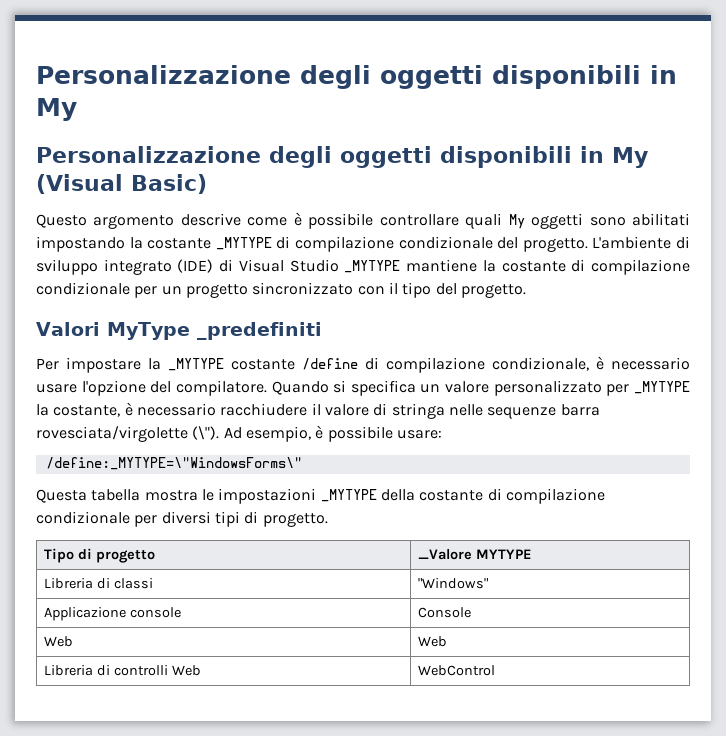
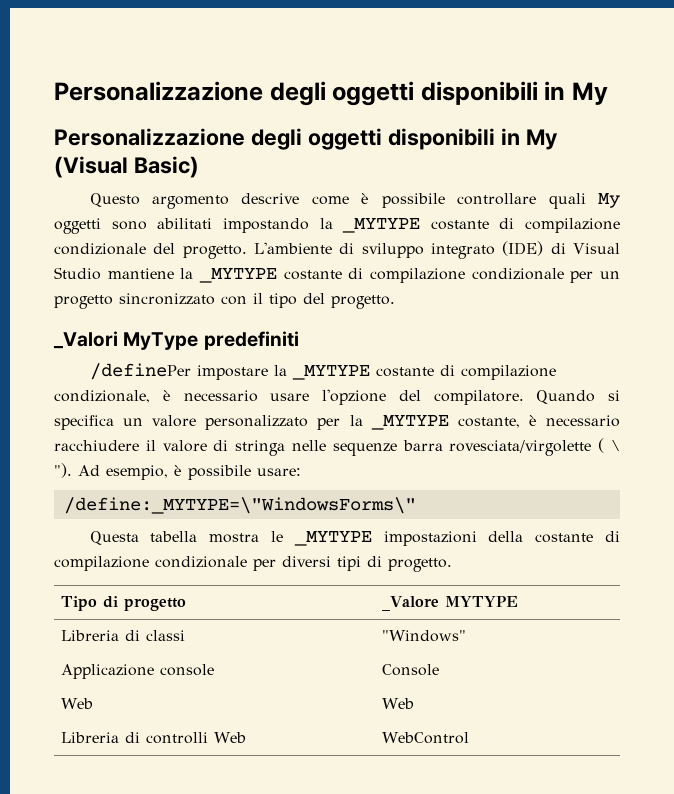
- Questo argomento descrive come è possibile controllare quali My oggetti sono abilitati impostando la costante _MYTYPE di compilazione condizionale del progetto.
+ Questo argomento descrive come è possibile controllare quali My oggetti sono abilitati impostando la _MYTYPE costante di compilazione condizionale del progetto.
- L'ambiente di sviluppo integrato (IDE) di Visual Studio _MYTYPE mantiene la costante di compilazione condizionale per un progetto sincronizzato con il tipo del progetto.
+ L'ambiente di sviluppo integrato (IDE) di Visual Studio mantiene la _MYTYPE costante di compilazione condizionale per un progetto sincronizzato con il tipo del progetto.
- Valori MyType _predefiniti
- Per impostare la _MYTYPE costante /define di compilazione condizionale, è necessario usare l'opzione del compilatore.
+ _Valori MyType predefiniti
+ /definePer impostare la _MYTYPE costante di compilazione condizionale, è necessario usare l'opzione del compilatore.
- Quando si specifica un valore personalizzato per _MYTYPE la costante, è necessario racchiudere il valore di stringa nelle sequenze barra rovesciata/virgolette (\").
+ Quando si specifica un valore personalizzato per la _MYTYPE costante, è necessario racchiudere il valore di stringa nelle sequenze barra rovesciata/virgolette ( \ ").
- Questa tabella mostra le impostazioni _MYTYPE della costante di compilazione condizionale per diversi tipi di progetto.
+ Questa tabella mostra le _MYTYPE impostazioni della costante di compilazione condizionale per diversi tipi di progetto.

